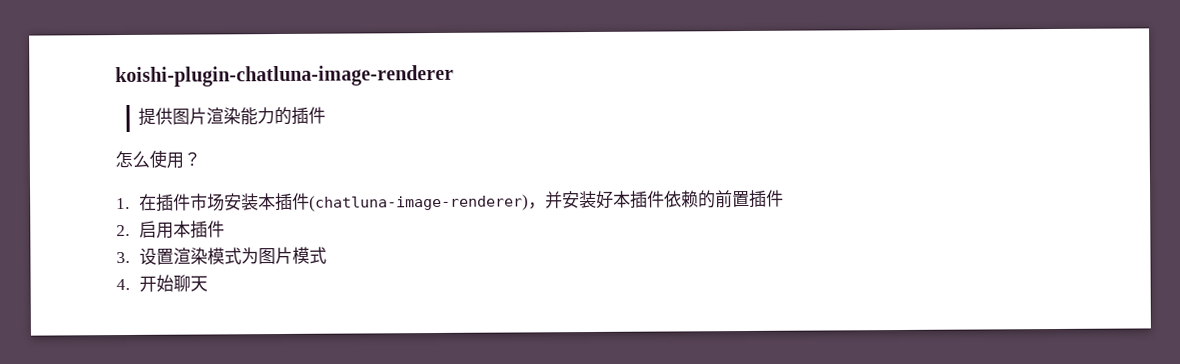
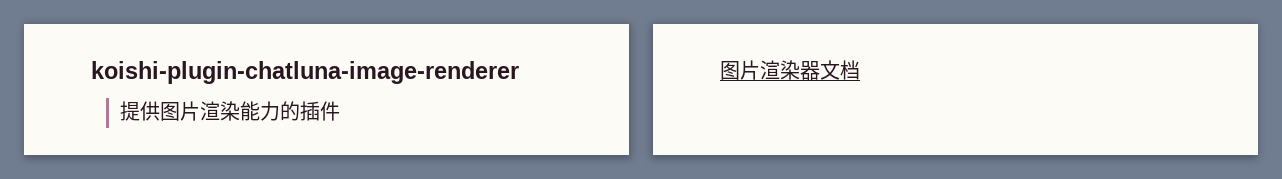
- 怎么使用？
- 1.在插件市场安装本插件(chatluna-image-renderer)，并安装好本插件依赖的前置插件
- 2.启用本插件
- 3.设置渲染模式为图片模式
- 4.开始聊天
+ 图片渲染器文档

